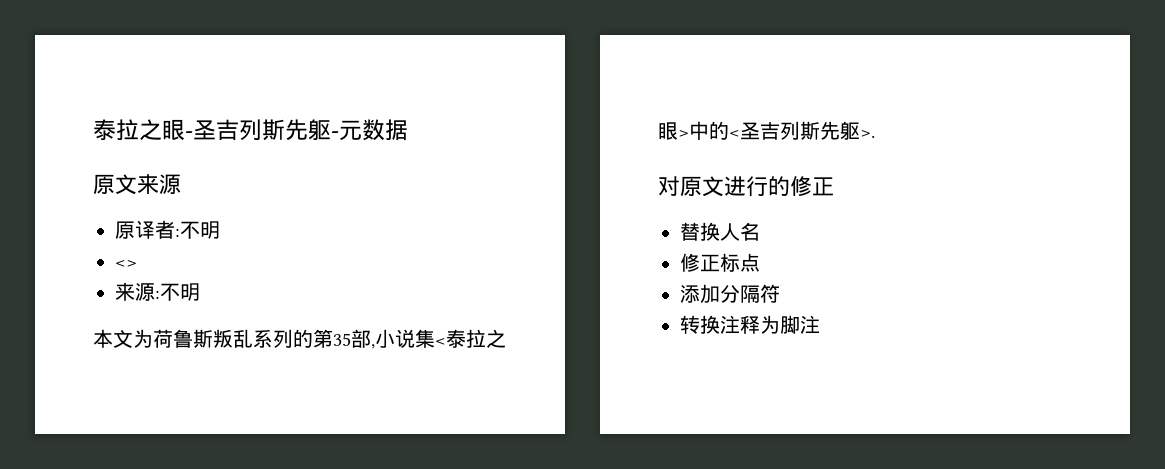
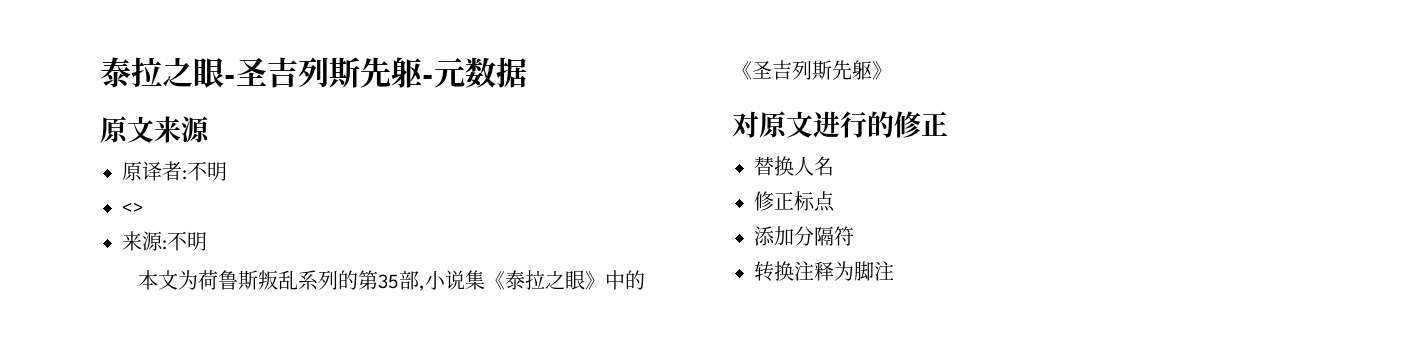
- 本文为荷鲁斯叛乱系列的第35部,小说集<泰拉之眼>中的<圣吉列斯先躯>.
+ 本文为荷鲁斯叛乱系列的第35部,小说集《泰拉之眼》中的《圣吉列斯先躯》

